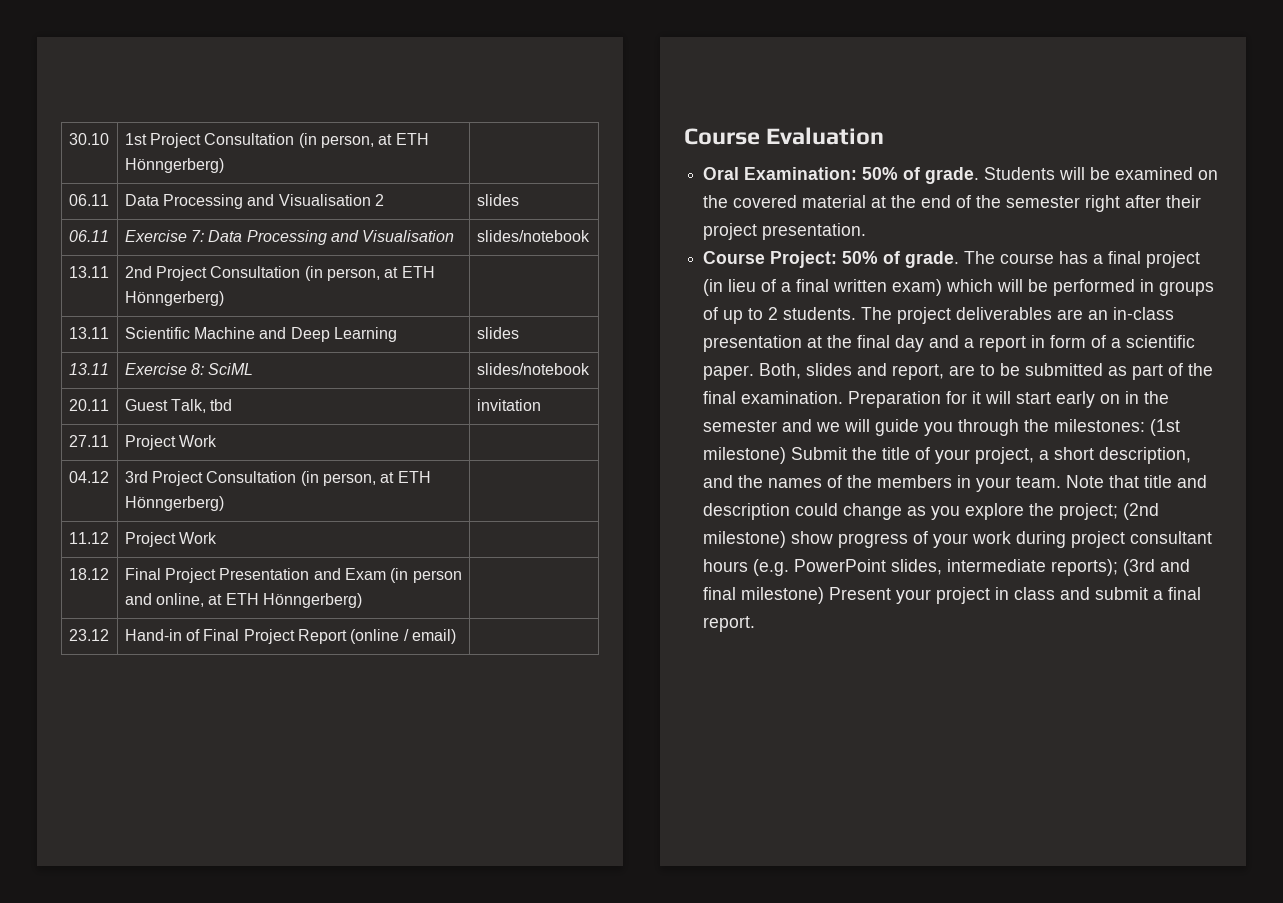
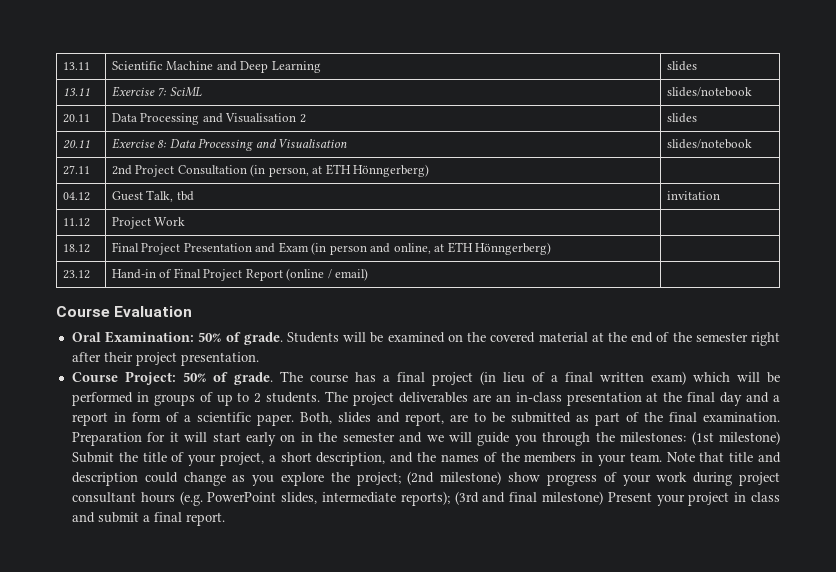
- 30.10 | 1st Project Consultation (in person, at ETH Hönngerberg) |
- 06.11 | Data Processing and Visualisation 2 | slides
- 06.11 | Exercise 7: Data Processing and Visualisation | slides/notebook
- 13.11 | 2nd Project Consultation (in person, at ETH Hönngerberg) |
- 13.11 | Exercise 8: SciML | slides/notebook
+ 13.11 | Exercise 7: SciML | slides/notebook
- 20.11 | Guest Talk, tbd | invitation
- 27.11 | Project Work |
- 04.12 | 3rd Project Consultation (in person, at ETH Hönngerberg) |
+ 20.11 | Data Processing and Visualisation 2 | slides
+ 20.11 | Exercise 8: Data Processing and Visualisation | slides/notebook
+ 27.11 | 2nd Project Consultation (in person, at ETH Hönngerberg) |
+ 04.12 | Guest Talk, tbd | invitation

